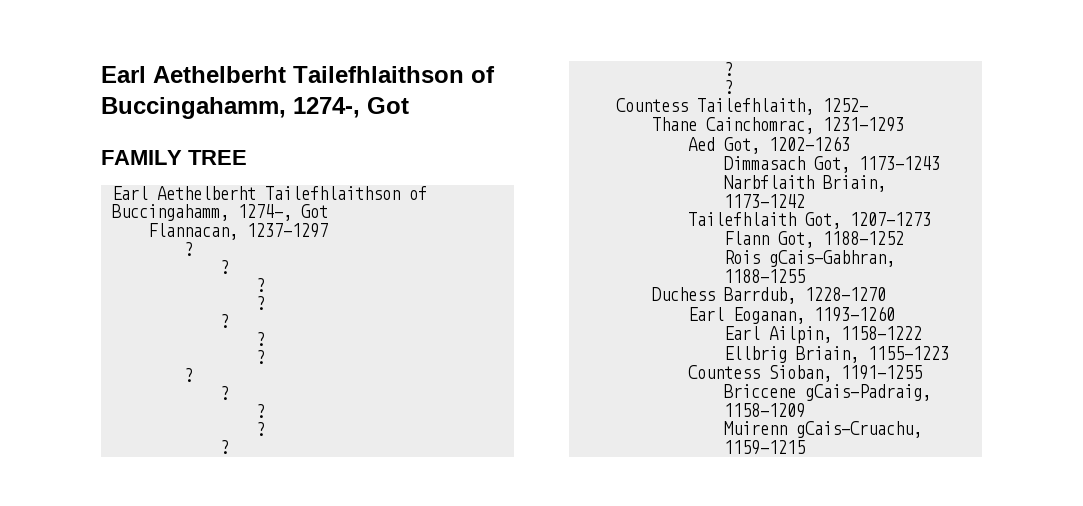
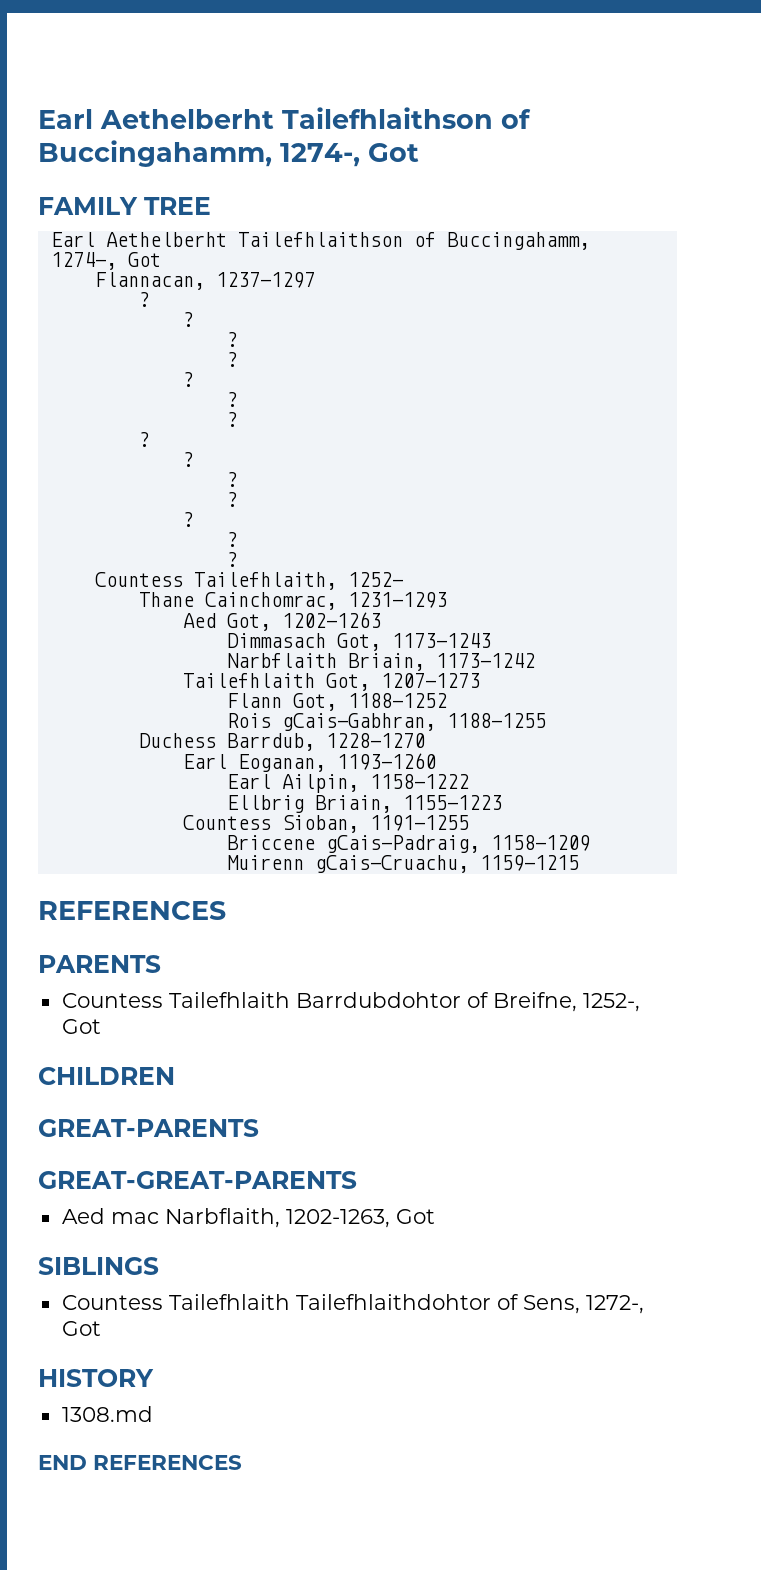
  Muirenn gCais-Cruachu, 1159-1215
+ REFERENCES
+ PARENTS
+ Countess Tailefhlaith Barrdubdohtor of Breifne, 1252-, Got
+ CHILDREN
+ GREAT-PARENTS
+ GREAT-GREAT-PARENTS
+ Aed mac Narbflaith, 1202-1263, Got
+ SIBLINGS
+ Countess Tailefhlaith Tailefhlaithdohtor of Sens, 1272-, Got
+ HISTORY
+ 1308.md
+ END REFERENCES

